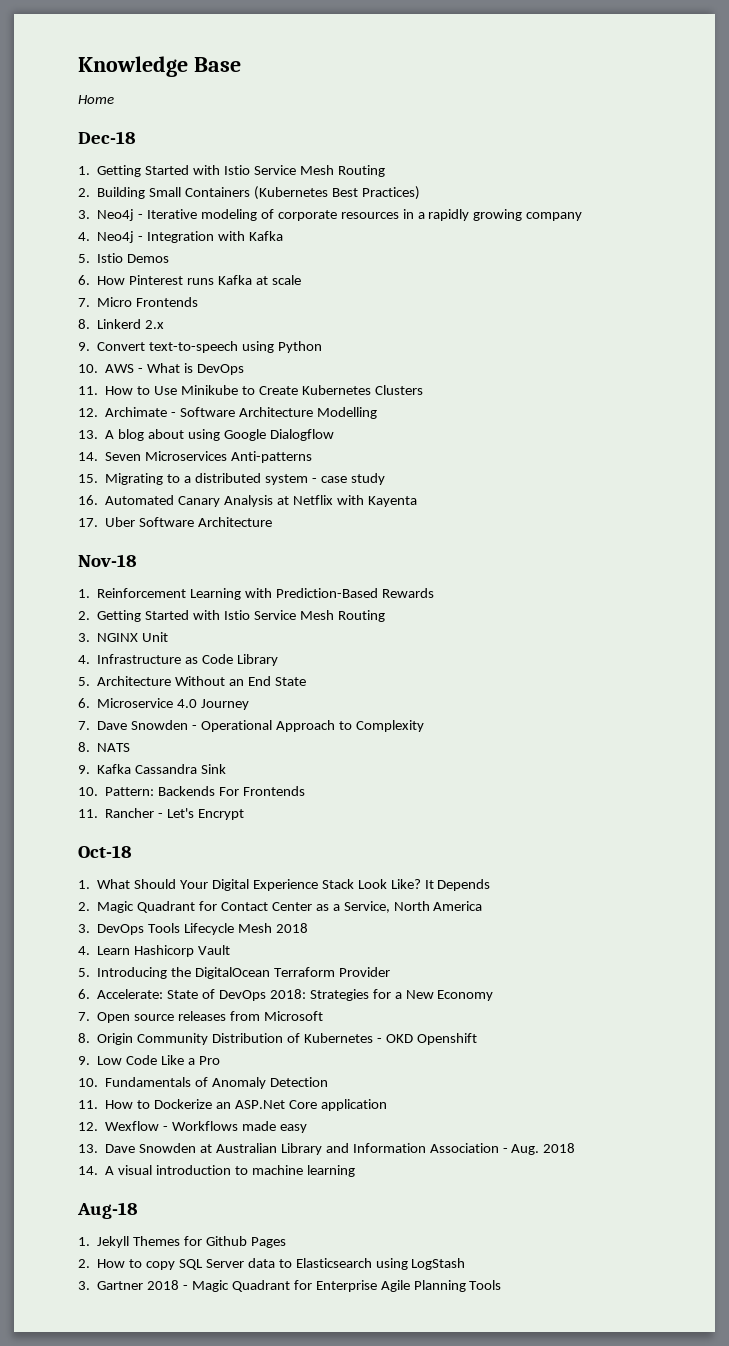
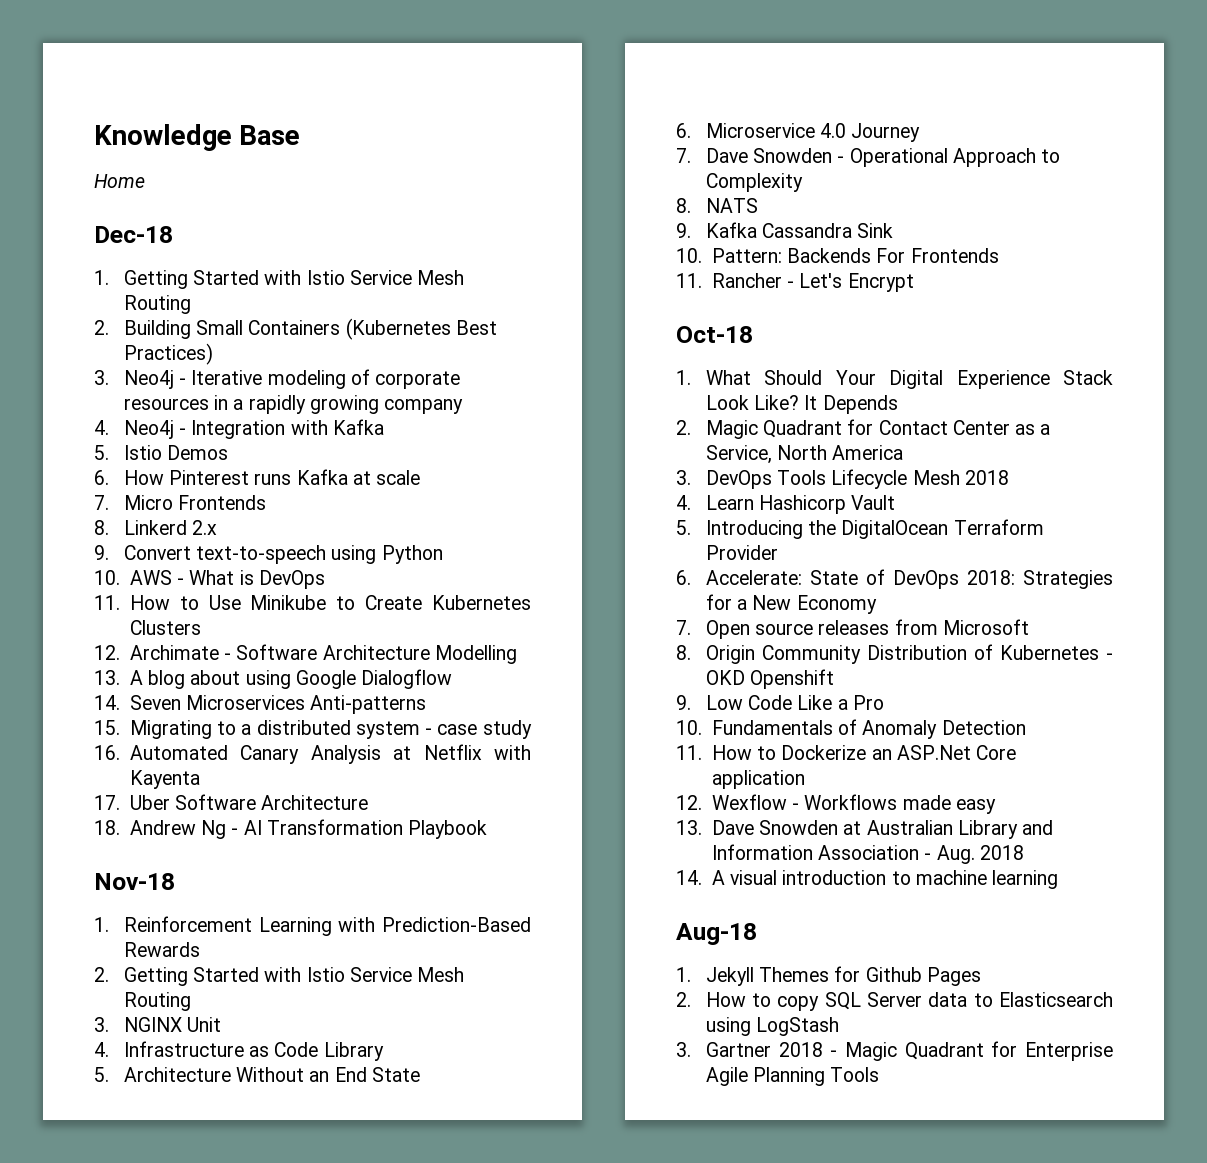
+ 18. Andrew Ng - AI Transformation Playbook

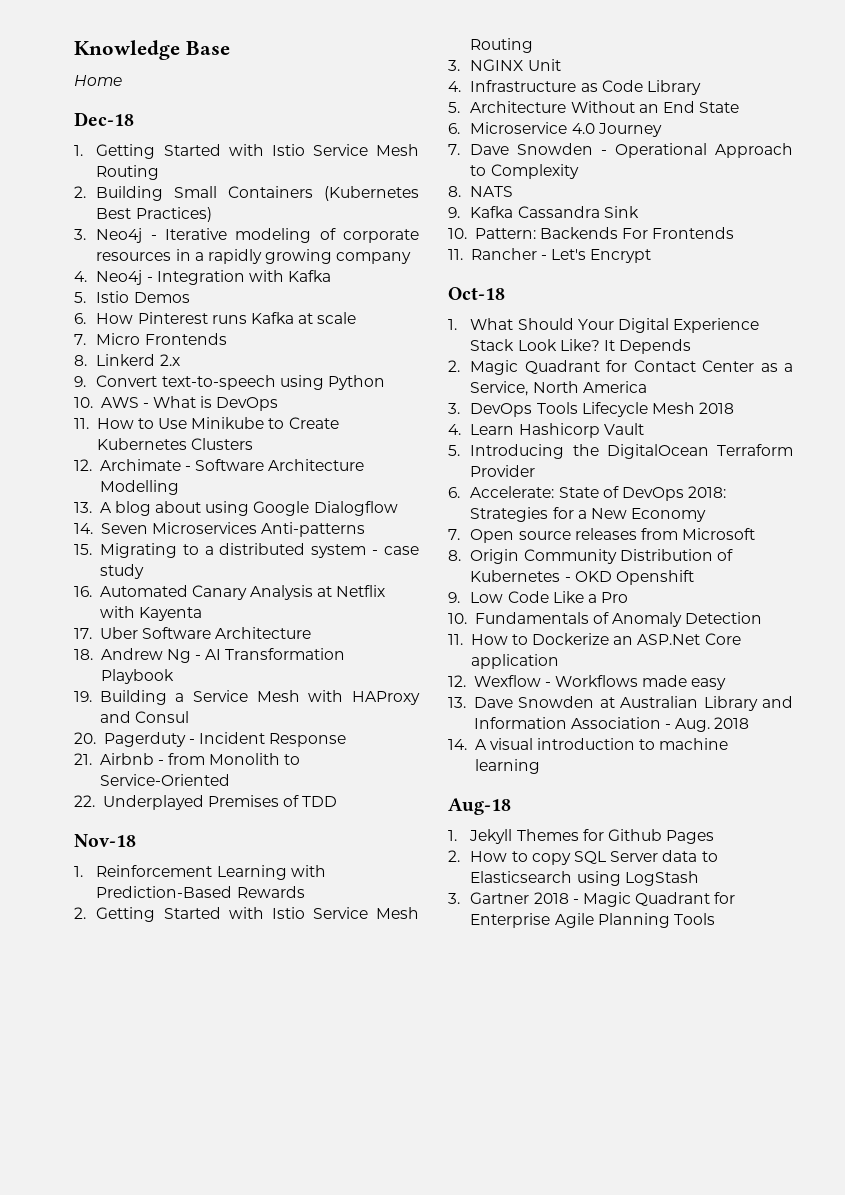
+ 19. Building a Service Mesh with HAProxy and Consul
+ 20. Pagerduty - Incident Response
+ 21. Airbnb - from Monolith to Service-Oriented
+ 22. Underplayed Premises of TDD

